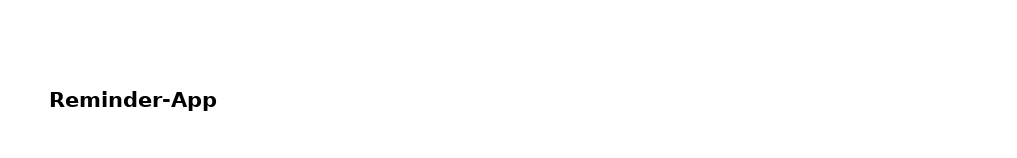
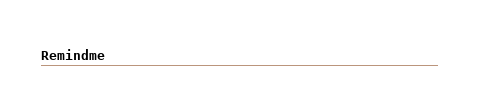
- Reminder-App
+ Remindme

